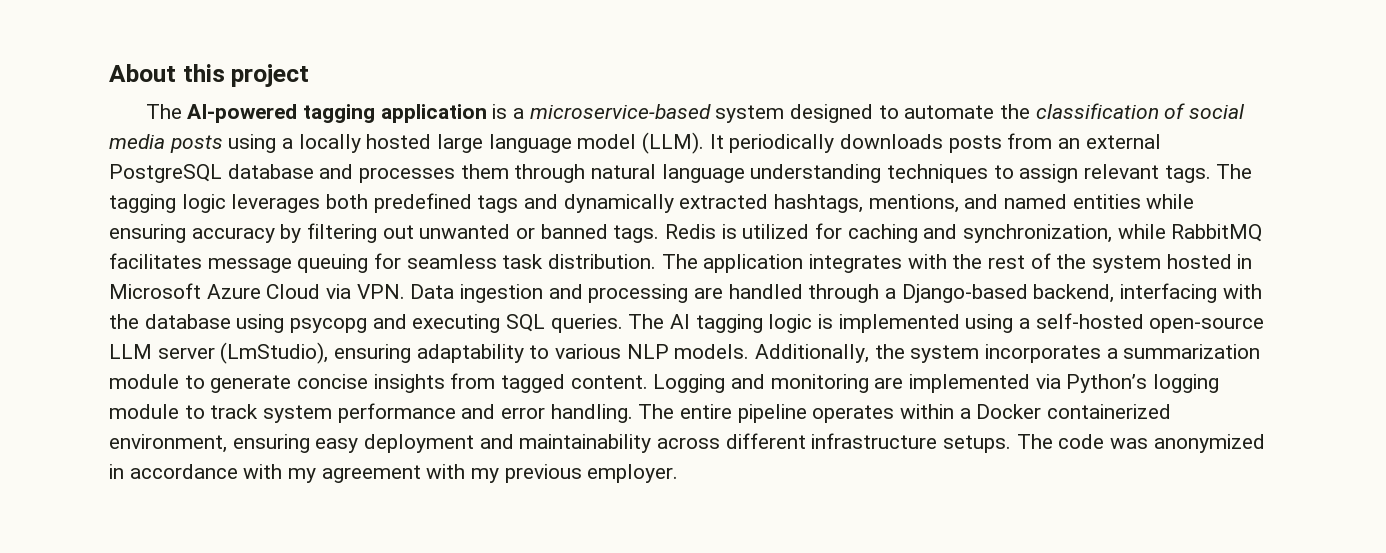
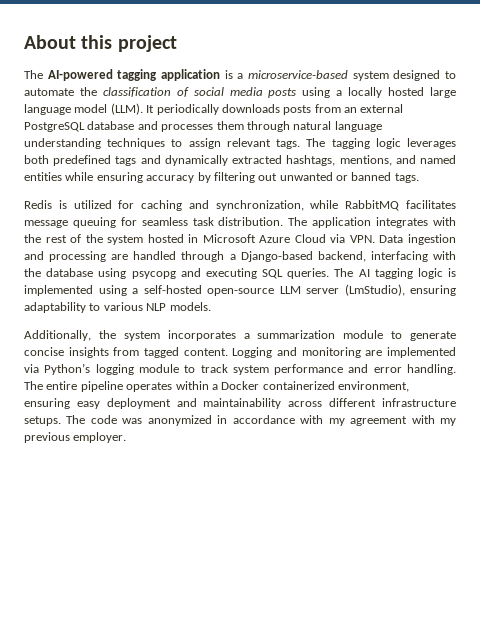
- The tagging logic leverages both predefined tags and dynamically extracted hashtags, mentions, and named entities while ensuring accuracy by filtering out unwanted or banned tags. Redis is utilized for caching and synchronization, while RabbitMQ facilitates message queuing for seamless task distribution.
+ The tagging logic leverages both predefined tags and dynamically extracted hashtags, mentions, and named entities while ensuring accuracy by filtering out unwanted or banned tags.
+ Redis is utilized for caching and synchronization, while RabbitMQ facilitates message queuing for seamless task distribution.
- The AI tagging logic is implemented using a self-hosted open-source LLM server (LmStudio), ensuring adaptability to various NLP models. Additionally, the system incorporates a summarization module to generate concise insights from tagged content.
+ The AI tagging logic is implemented using a self-hosted open-source LLM server (LmStudio), ensuring adaptability to various NLP models.
+ Additionally, the system incorporates a summarization module to generate concise insights from tagged content.

